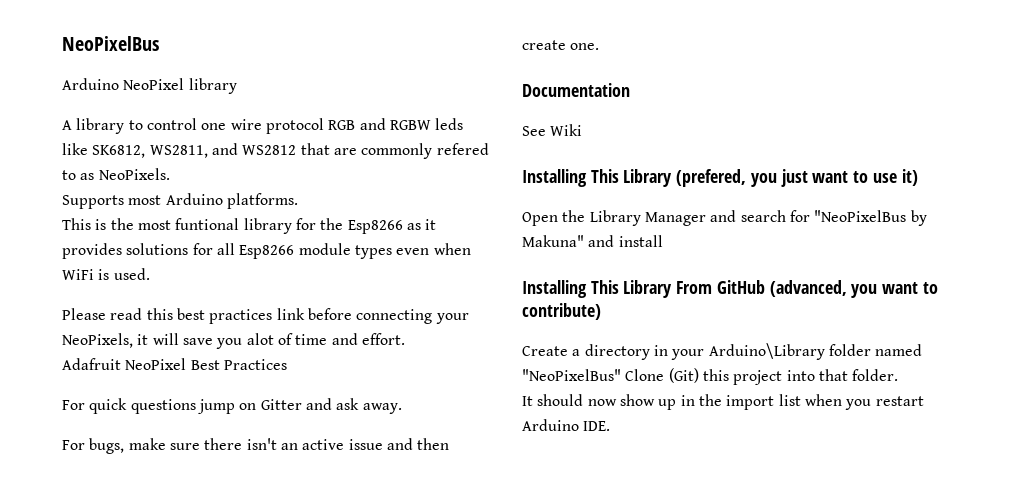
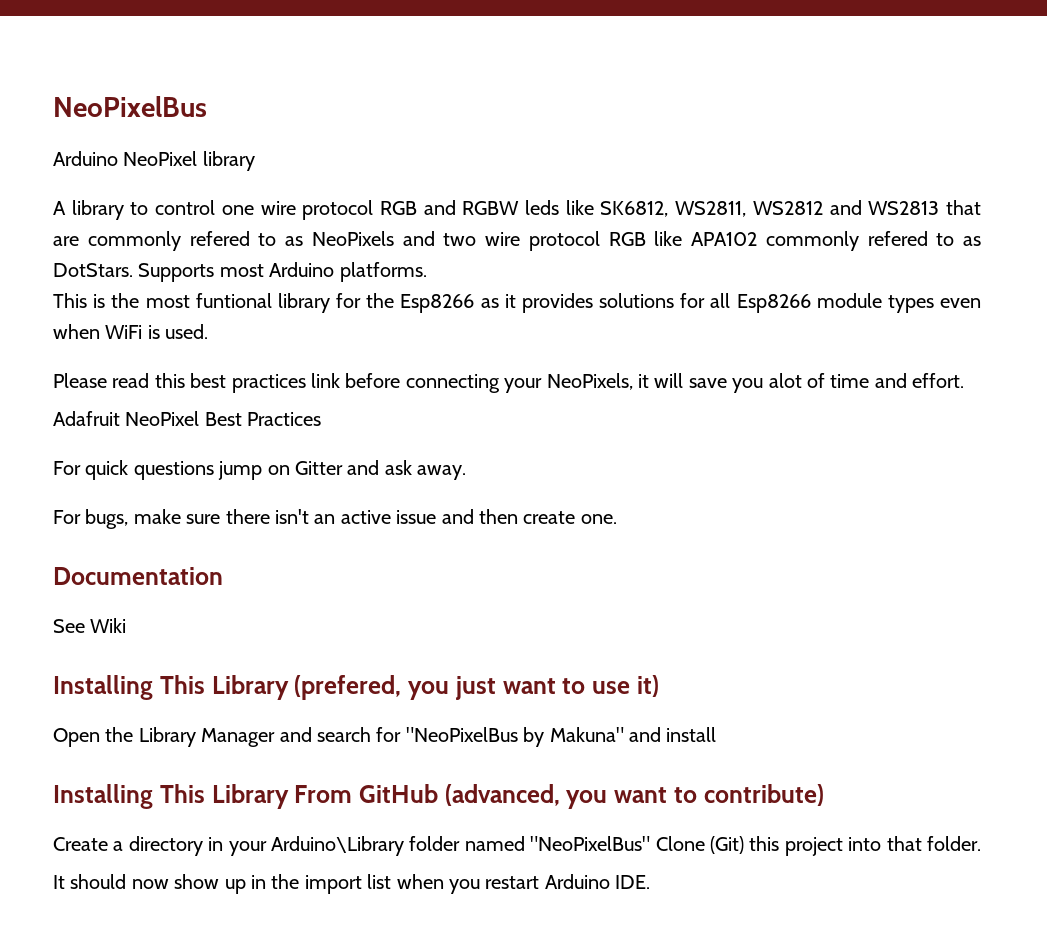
- A library to control one wire protocol RGB and RGBW leds like SK6812, WS2811, and WS2812 that are commonly refered to as NeoPixels.
- Supports most Arduino platforms.
+ A library to control one wire protocol RGB and RGBW leds like SK6812, WS2811, WS2812 and WS2813 that are commonly refered to as NeoPixels and two wire protocol RGB like APA102 commonly refered to as DotStars. Supports most Arduino platforms.

